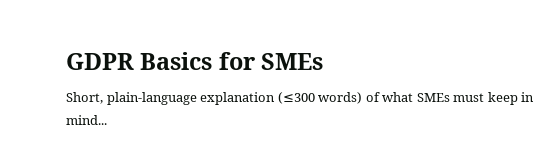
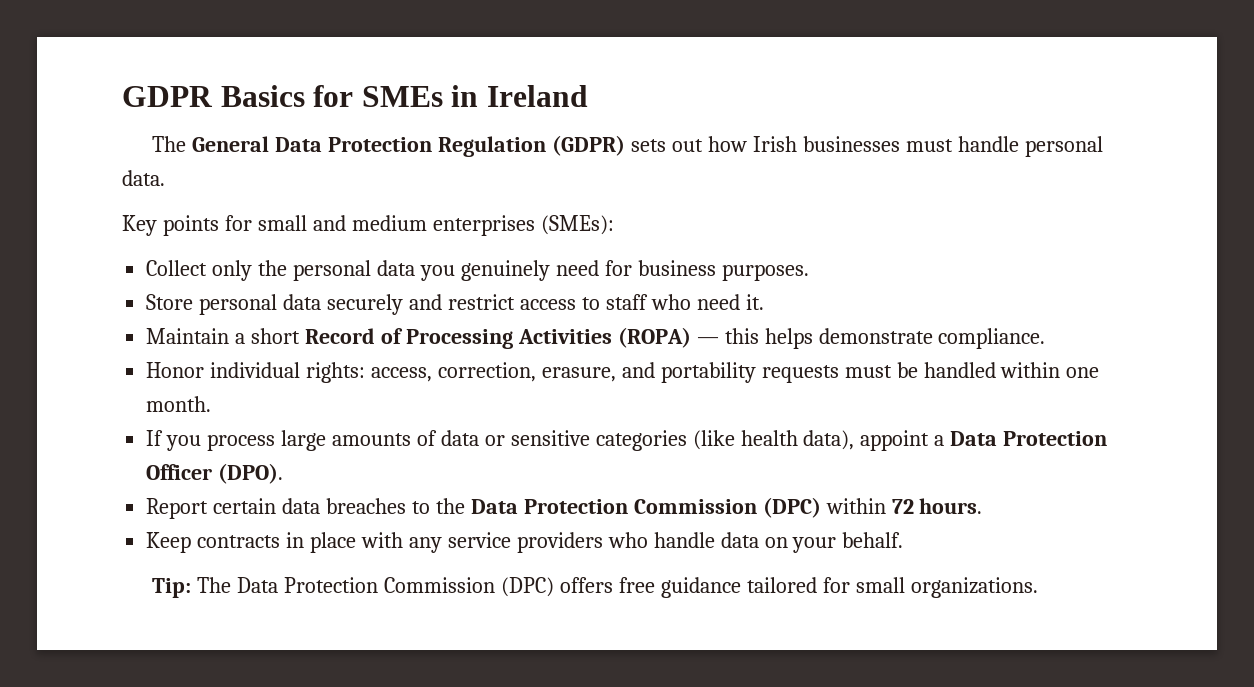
- GDPR Basics for SMEs
- Short, plain-language explanation (≤300 words) of what SMEs must keep in mind...
+ GDPR Basics for SMEs in Ireland
+ The General Data Protection Regulation (GDPR) sets out how Irish businesses must handle personal data.
+ Key points for small and medium enterprises (SMEs):
+ Collect only the personal data you genuinely need for business purposes.
+ Store personal data securely and restrict access to staff who need it.
+ Maintain a short Record of Processing Activities (ROPA) — this helps demonstrate compliance.
+ Honor individual rights: access, correction, erasure, and portability requests must be handled within one month.
+ If you process large amounts of data or sensitive categories (like health data), appoint a Data Protection Officer (DPO).
+ Report certain data breaches to the Data Protection Commission (DPC) within 72 hours.
+ Keep contracts in place with any service providers who handle data on your behalf.
+ Tip: The Data Protection Commission (DPC) offers free guidance tailored for small organizations.

